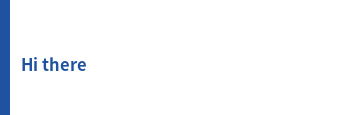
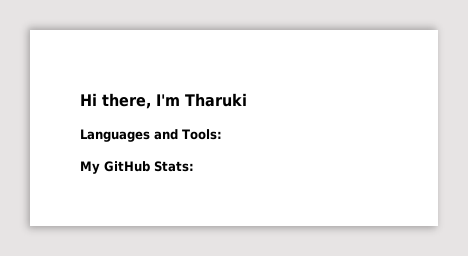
- Hi there
+ Hi there, I'm Tharuki
+ Languages and Tools:
+ My GitHub Stats:

